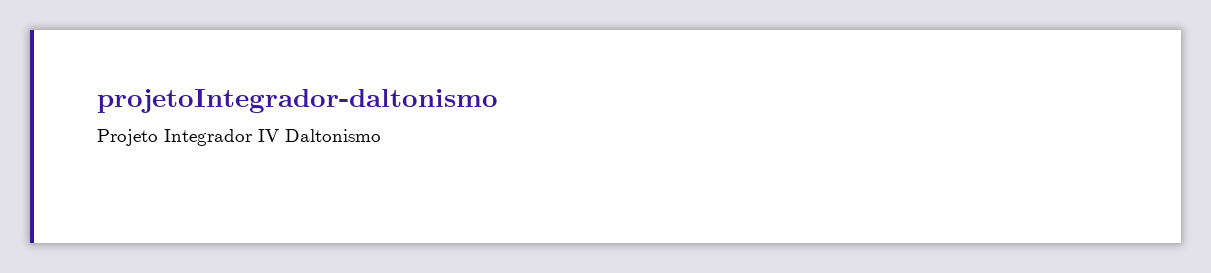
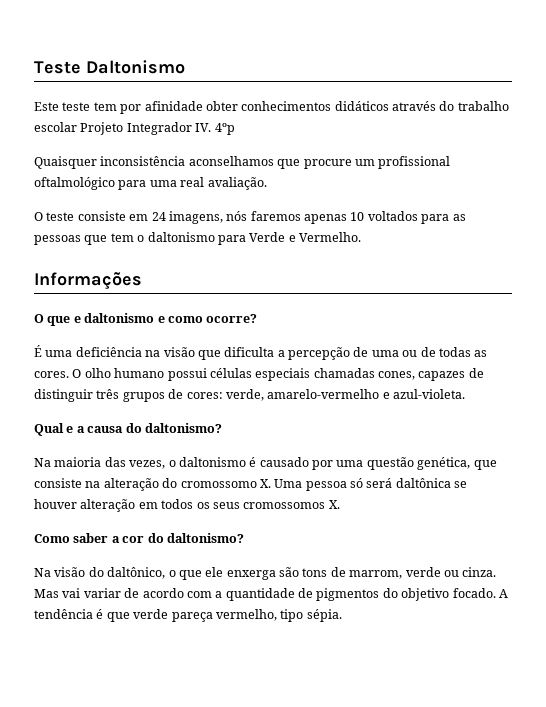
- projetoIntegrador-daltonismo
- Projeto Integrador IV Daltonismo
+ Teste Daltonismo
+ Este teste tem por afinidade obter conhecimentos didáticos através do trabalho escolar Projeto Integrador IV. 4ºp
+ Quaisquer inconsistência aconselhamos que procure um profissional oftalmológico para uma real avaliação.
+ O teste consiste em 24 imagens, nós faremos apenas 10 voltados para as pessoas que tem o daltonismo para Verde e Vermelho.
+ Informações
+ O que e daltonismo e como ocorre?
+ É uma deficiência na visão que dificulta a percepção de uma ou de todas as cores. O olho humano possui células especiais chamadas cones, capazes de distinguir três grupos de cores: verde, amarelo-vermelho e azul-violeta.
+ Qual e a causa do daltonismo?
+ Na maioria das vezes, o daltonismo é causado por uma questão genética, que consiste na alteração do cromossomo X. Uma pessoa só será daltônica se houver alteração em todos os seus cromossomos X.
+ Como saber a cor do daltonismo?
+ Na visão do daltônico, o que ele enxerga são tons de marrom, verde ou cinza. Mas vai variar de acordo com a quantidade de pigmentos do objetivo focado. A tendência é que verde pareça vermelho, tipo sépia.

